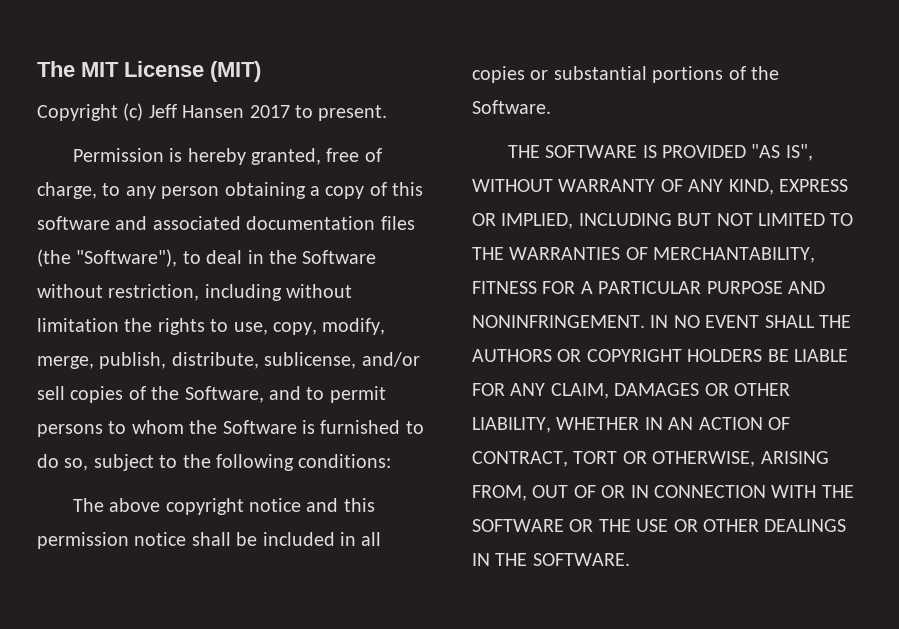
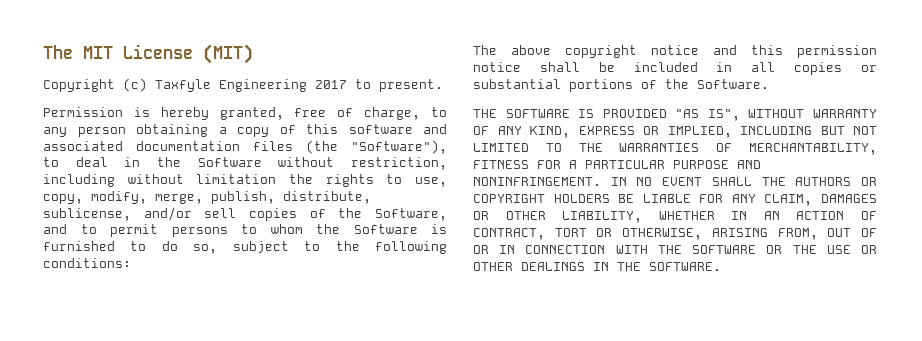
- Copyright (c) Jeff Hansen 2017 to present.
+ Copyright (c) Taxfyle Engineering 2017 to present.

